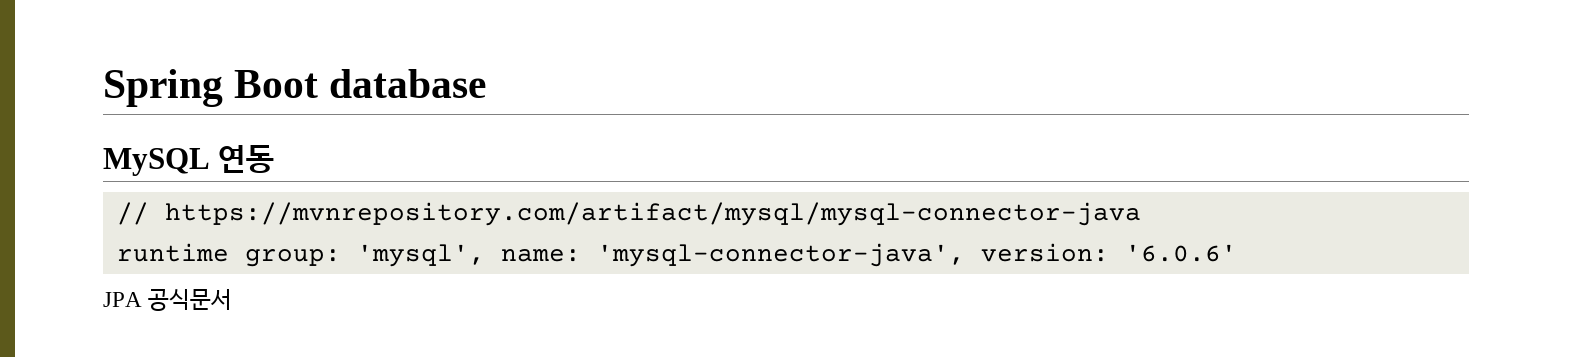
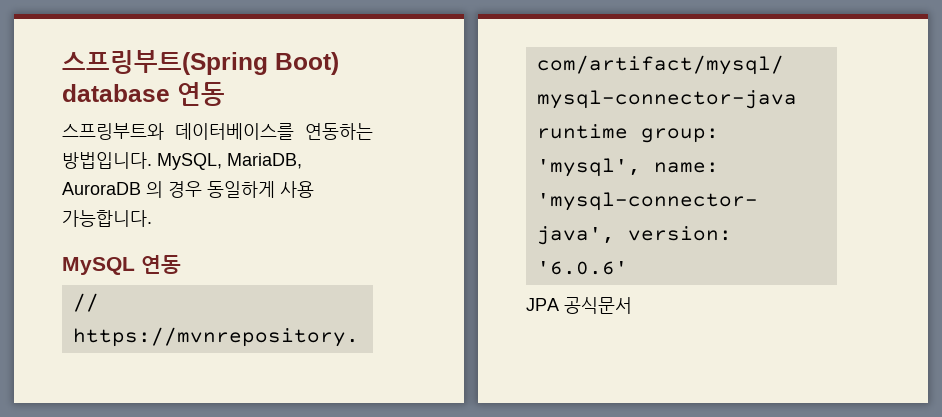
- Spring Boot database
+ 스프링부트(Spring Boot) database 연동
+ 스프링부트와 데이터베이스를 연동하는 방법입니다. MySQL, MariaDB, AuroraDB 의 경우 동일하게 사용 가능합니다.

